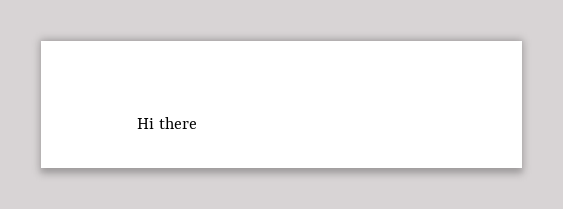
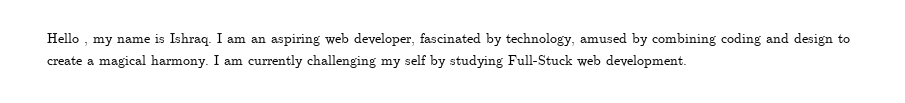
- Hi there
+ Hello , my name is Ishraq. I am an aspiring web developer, fascinated by technology, amused by combining coding and design to create a magical harmony. I am currently challenging my self by studying Full-Stuck web development.

